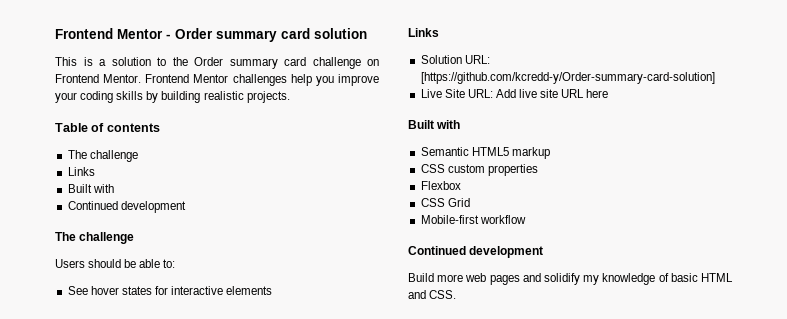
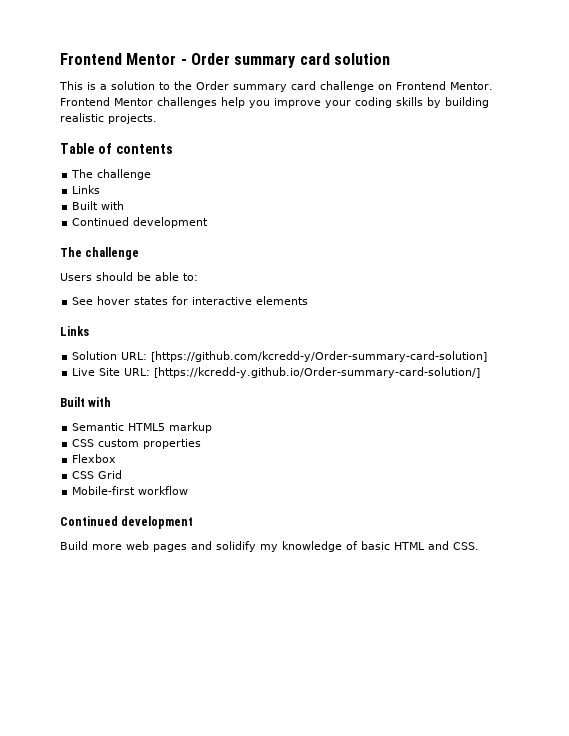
- Live Site URL: Add live site URL here
+ Live Site URL: [https://kcredd-y.github.io/Order-summary-card-solution/]

